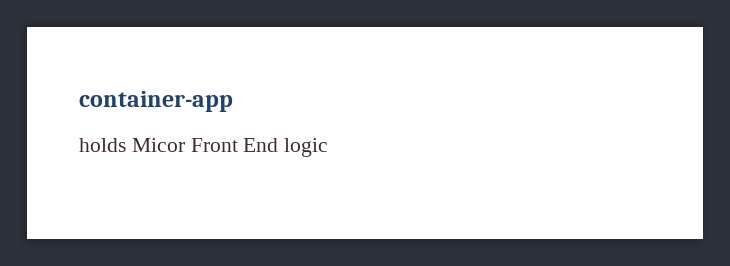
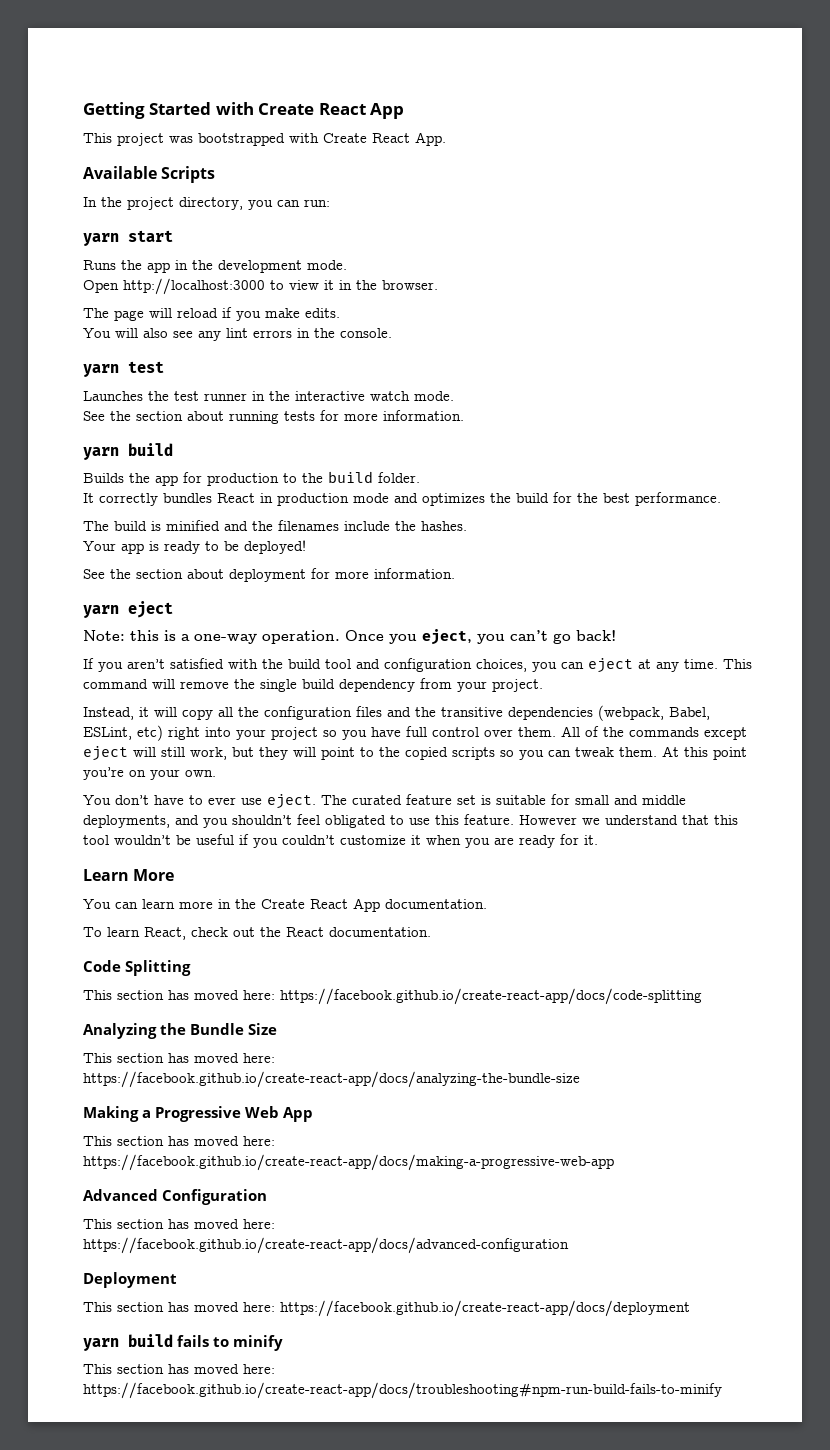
- container-app
- holds Micor Front End logic
+ Getting Started with Create React App
+ This project was bootstrapped with Create React App.
+ Available Scripts
+ In the project directory, you can run:
+ yarn start
+ Runs the app in the development mode.
+ Open http://localhost:3000 to view it in the browser.
+ The page will reload if you make edits.
+ You will also see any lint errors in the console.
+ yarn test
+ Launches the test runner in the interactive watch mode.
+ See the section about running tests for more information.
+ yarn build
+ Builds the app for production to the build folder.
+ It correctly bundles React in production mode and optimizes the build for the best performance.
+ The build is minified and the filenames include the hashes.
+ Your app is ready to be deployed!
+ See the section about deployment for more information.
+ yarn eject
+ Note: this is a one-way operation. Once you eject, you can’t go back!
+ If you aren’t satisfied with the build tool and configuration choices, you can eject at any time. This command will remove the single build dependency from your project.
+ Instead, it will copy all the configuration files and the transitive dependencies (webpack, Babel, ESLint, etc) right into your project so you have full control over them. All of the commands except eject will still work, but they will point to the copied scripts so you can tweak them. At this point you’re on your own.
+ You don’t have to ever use eject. The curated feature set is suitable for small and middle deployments, and you shouldn’t feel obligated to use this feature. However we understand that this tool wouldn’t be useful if you couldn’t customize it when you are ready for it.
+ Learn More
+ You can learn more in the Create React App documentation.
+ To learn React, check out the React documentation.
+ Code Splitting
+ This section has moved here: https://facebook.github.io/create-react-app/docs/code-splitting
+ Analyzing the Bundle Size
+ This section has moved here: https://facebook.github.io/create-react-app/docs/analyzing-the-bundle-size
+ Making a Progressive Web App
+ This section has moved here: https://facebook.github.io/create-react-app/docs/making-a-progressive-web-app
+ Advanced Configuration
+ This section has moved here: https://facebook.github.io/create-react-app/docs/advanced-configuration
+ Deployment
+ This section has moved here: https://facebook.github.io/create-react-app/docs/deployment
+ yarn build fails to minify
+ This section has moved here: https://facebook.github.io/create-react-app/docs/troubleshooting#npm-run-build-fails-to-minify

